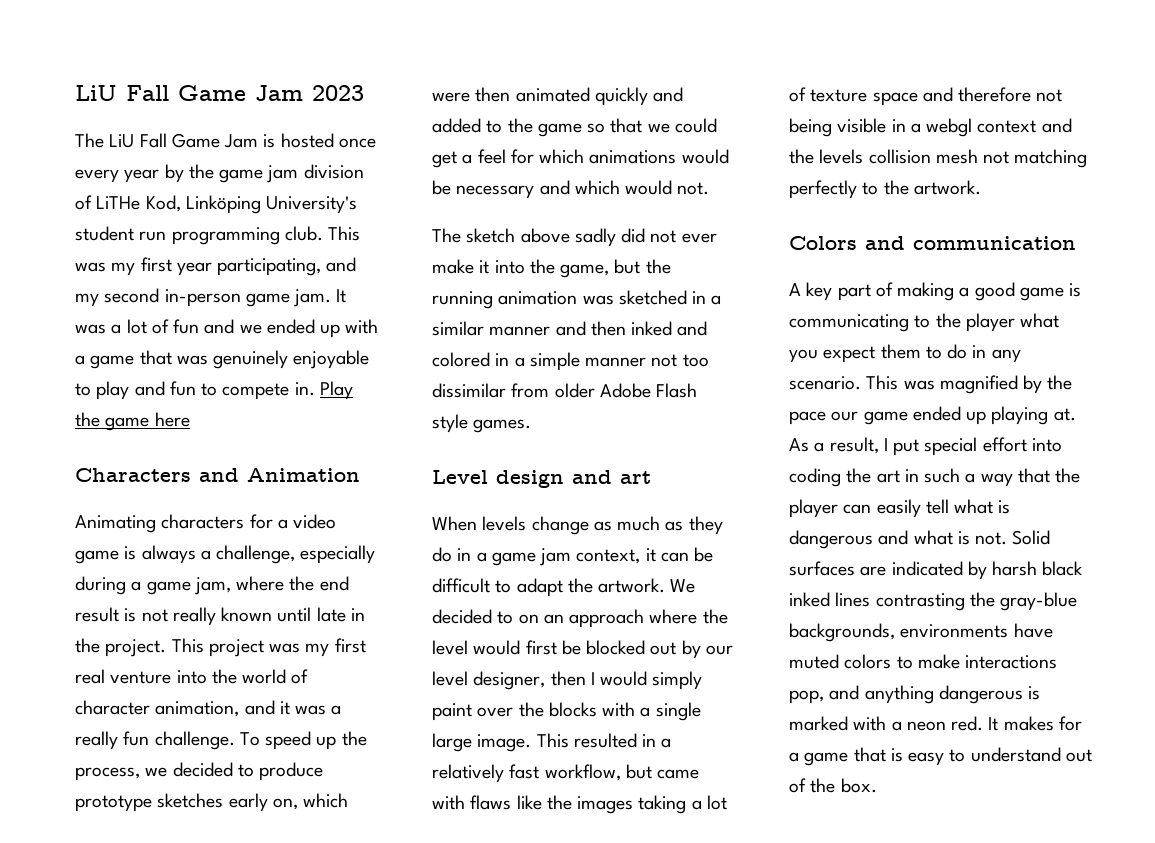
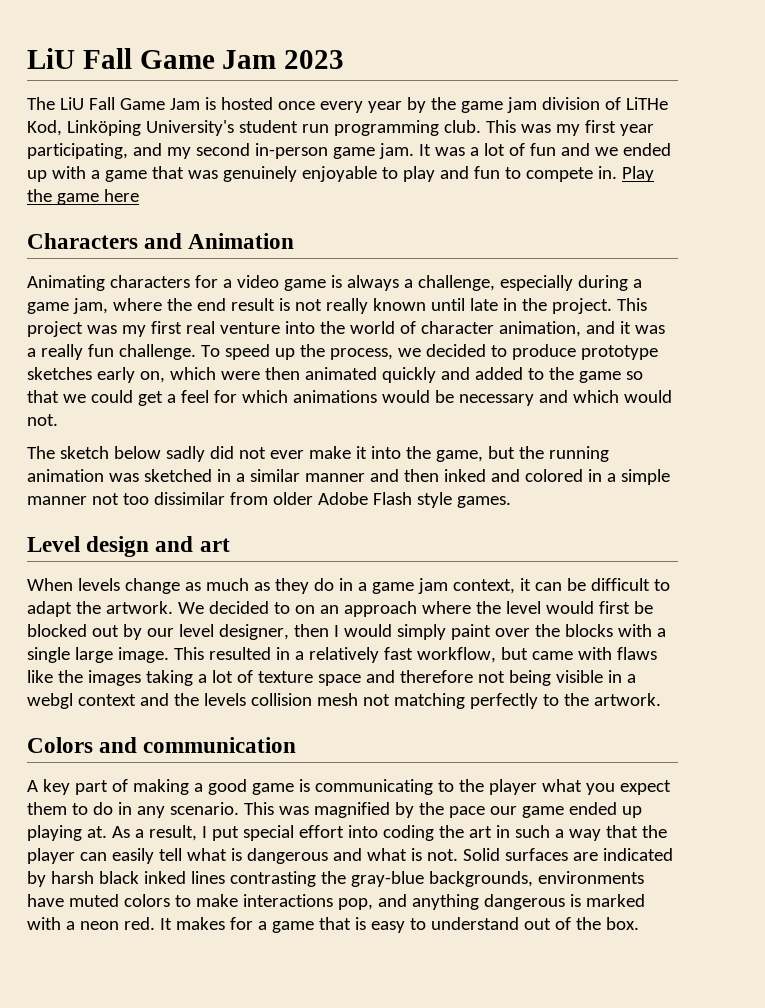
- The sketch above sadly did not ever make it into the game, but the running animation was sketched in a similar manner and then inked and colored in a simple manner not too dissimilar from older Adobe Flash style games.
+ The sketch below sadly did not ever make it into the game, but the running animation was sketched in a similar manner and then inked and colored in a simple manner not too dissimilar from older Adobe Flash style games.

